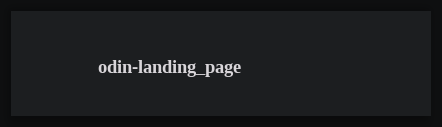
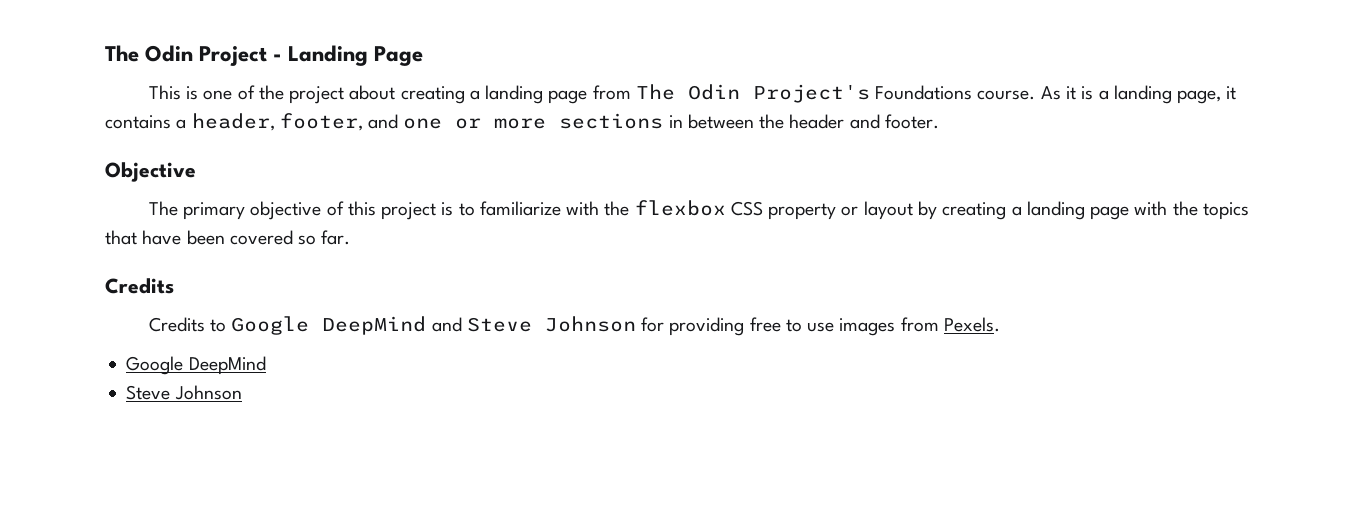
- odin-landing_page
+ The Odin Project - Landing Page
+ This is one of the project about creating a landing page from The Odin Project's Foundations course. As it is a landing page, it contains a header, footer, and one or more sections in between the header and footer.
+ Objective
+ The primary objective of this project is to familiarize with the flexbox CSS property or layout by creating a landing page with the topics that have been covered so far.
+ Credits
+ Credits to Google DeepMind and Steve Johnson for providing free to use images from Pexels.
+ Google DeepMind
+ Steve Johnson

